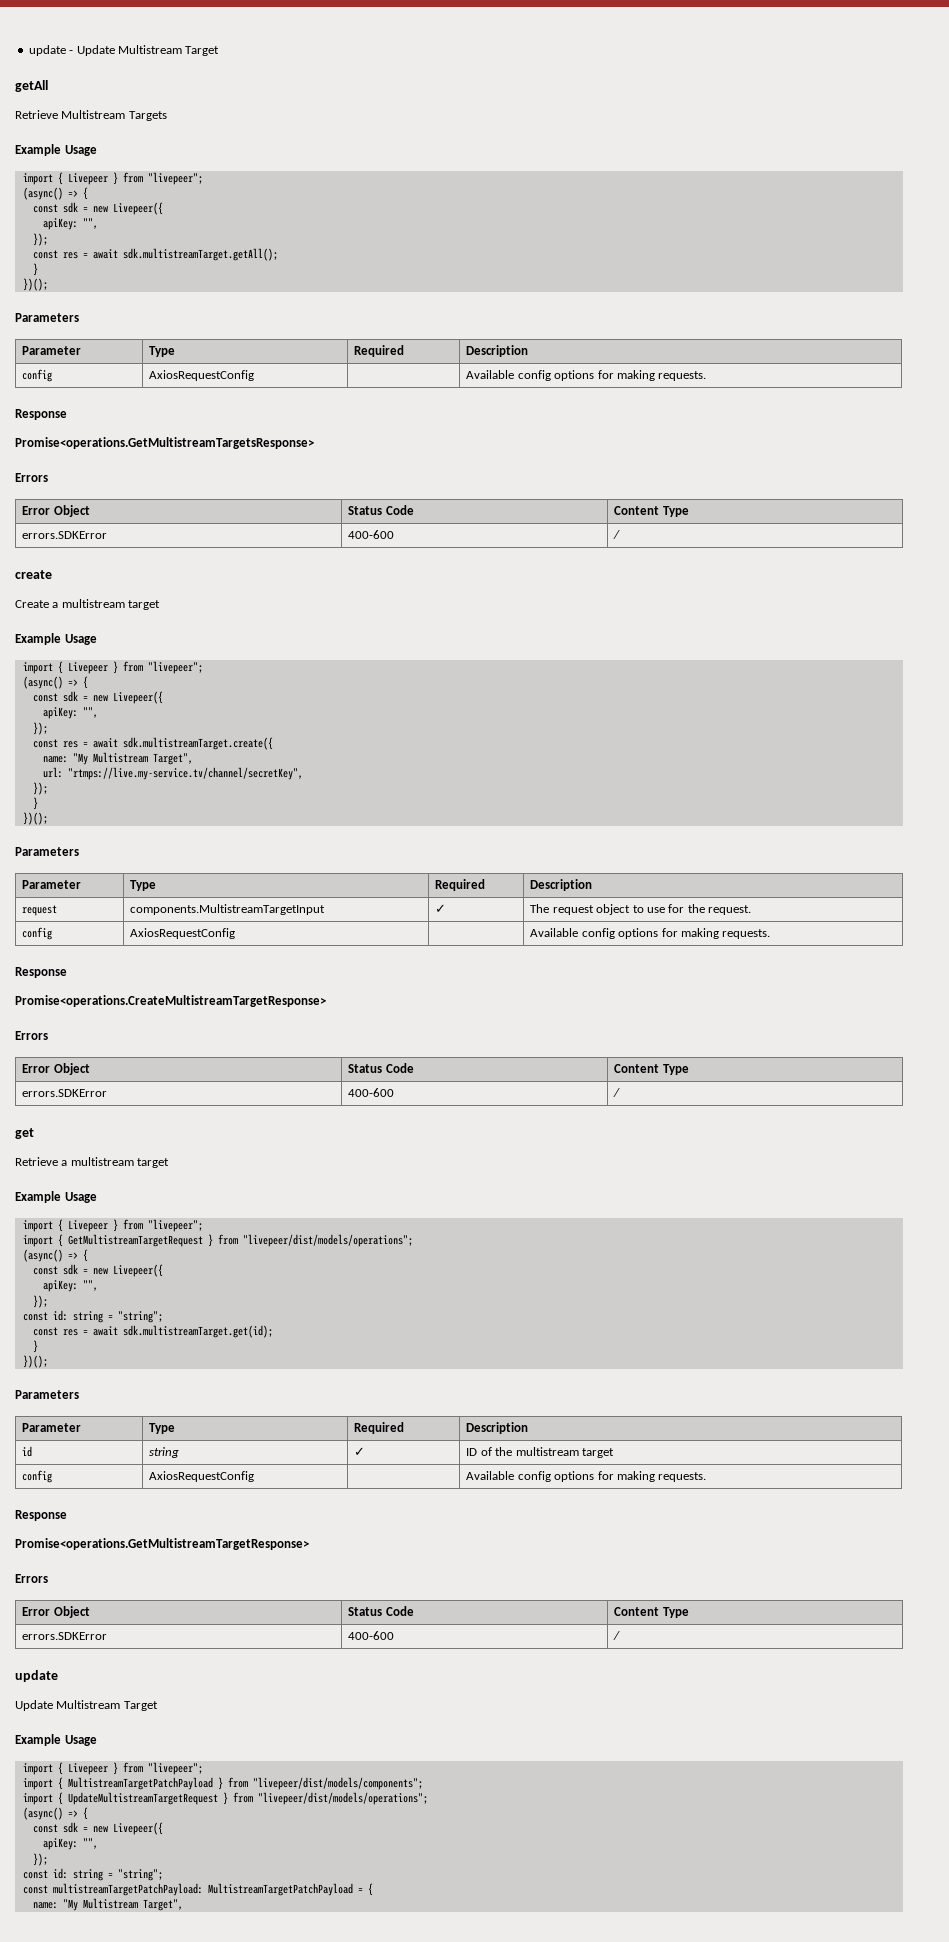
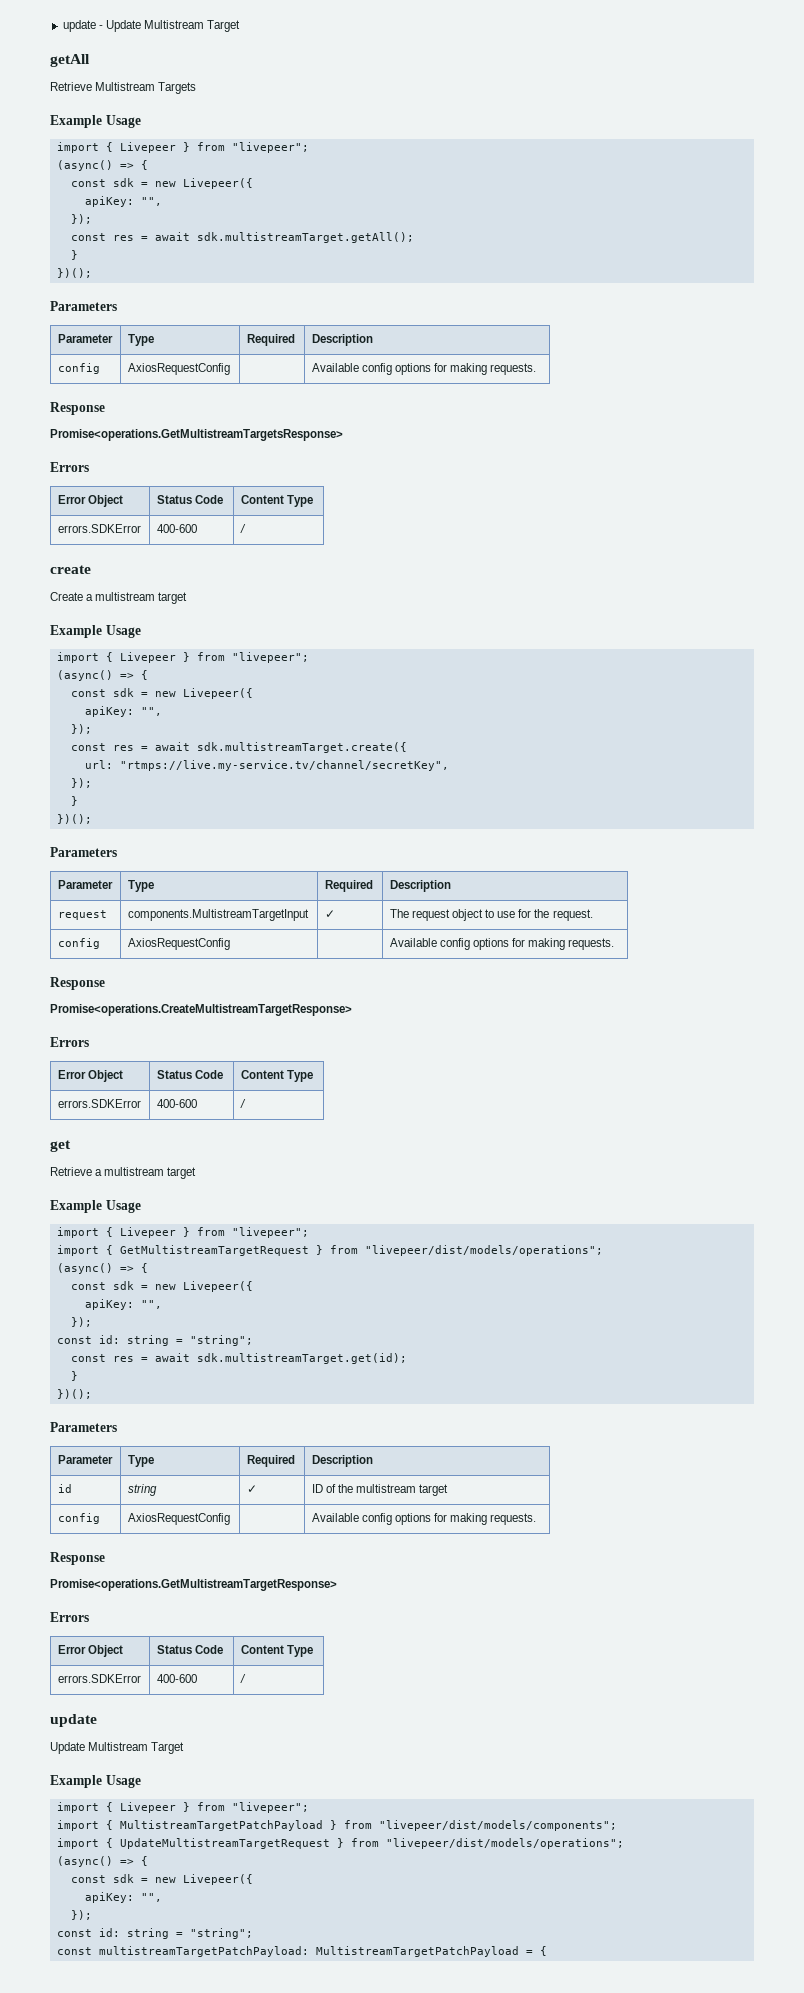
  const res = await sdk.multistreamTarget.create({
- name: "My Multistream Target",
  const multistreamTargetPatchPayload: MultistreamTargetPatchPayload = {
- name: "My Multistream Target",

